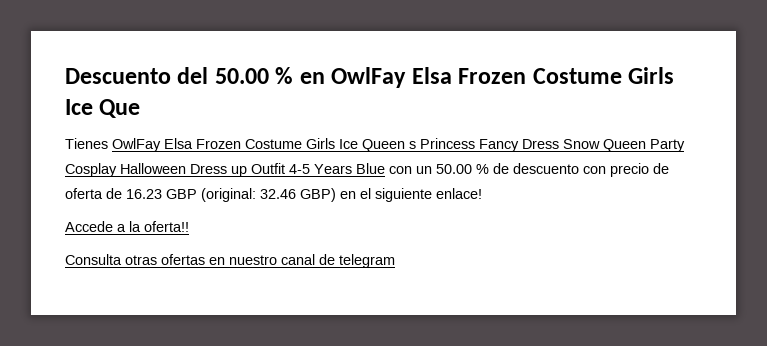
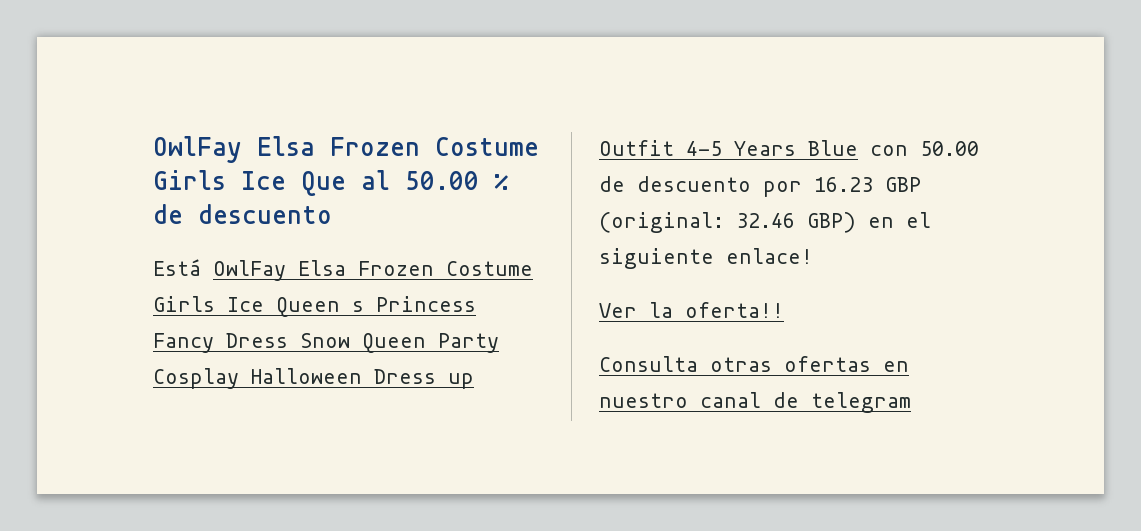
- Descuento del 50.00 % en OwlFay Elsa Frozen Costume Girls Ice Que
- Tienes OwlFay Elsa Frozen Costume Girls Ice Queen s Princess Fancy Dress Snow Queen Party Cosplay Halloween Dress up Outfit 4-5 Years Blue con un 50.00 % de descuento con precio de oferta de 16.23 GBP (original: 32.46 GBP) en el siguiente enlace!
+ OwlFay Elsa Frozen Costume Girls Ice Que al 50.00 % de descuento
+ Está OwlFay Elsa Frozen Costume Girls Ice Queen s Princess Fancy Dress Snow Queen Party Cosplay Halloween Dress up Outfit 4-5 Years Blue con 50.00 de descuento por 16.23 GBP (original: 32.46 GBP) en el siguiente enlace!
- Accede a la oferta!!
+ Ver la oferta!!

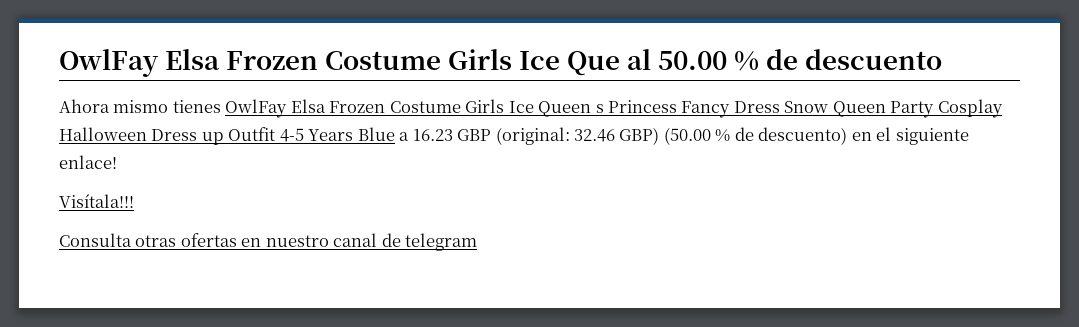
- Está OwlFay Elsa Frozen Costume Girls Ice Queen s Princess Fancy Dress Snow Queen Party Cosplay Halloween Dress up Outfit 4-5 Years Blue con 50.00 de descuento por 16.23 GBP (original: 32.46 GBP) en el siguiente enlace!
+ Ahora mismo tienes OwlFay Elsa Frozen Costume Girls Ice Queen s Princess Fancy Dress Snow Queen Party Cosplay Halloween Dress up Outfit 4-5 Years Blue a 16.23 GBP (original: 32.46 GBP) (50.00 % de descuento) en el siguiente enlace!
- Ver la oferta!!
+ Visítala!!!

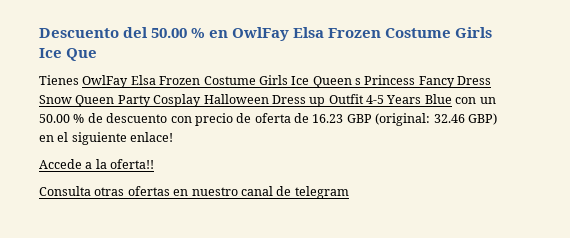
- OwlFay Elsa Frozen Costume Girls Ice Que al 50.00 % de descuento
- Ahora mismo tienes OwlFay Elsa Frozen Costume Girls Ice Queen s Princess Fancy Dress Snow Queen Party Cosplay Halloween Dress up Outfit 4-5 Years Blue a 16.23 GBP (original: 32.46 GBP) (50.00 % de descuento) en el siguiente enlace!
+ Descuento del 50.00 % en OwlFay Elsa Frozen Costume Girls Ice Que
+ Tienes OwlFay Elsa Frozen Costume Girls Ice Queen s Princess Fancy Dress Snow Queen Party Cosplay Halloween Dress up Outfit 4-5 Years Blue con un 50.00 % de descuento con precio de oferta de 16.23 GBP (original: 32.46 GBP) en el siguiente enlace!
- Visítala!!!
+ Accede a la oferta!!

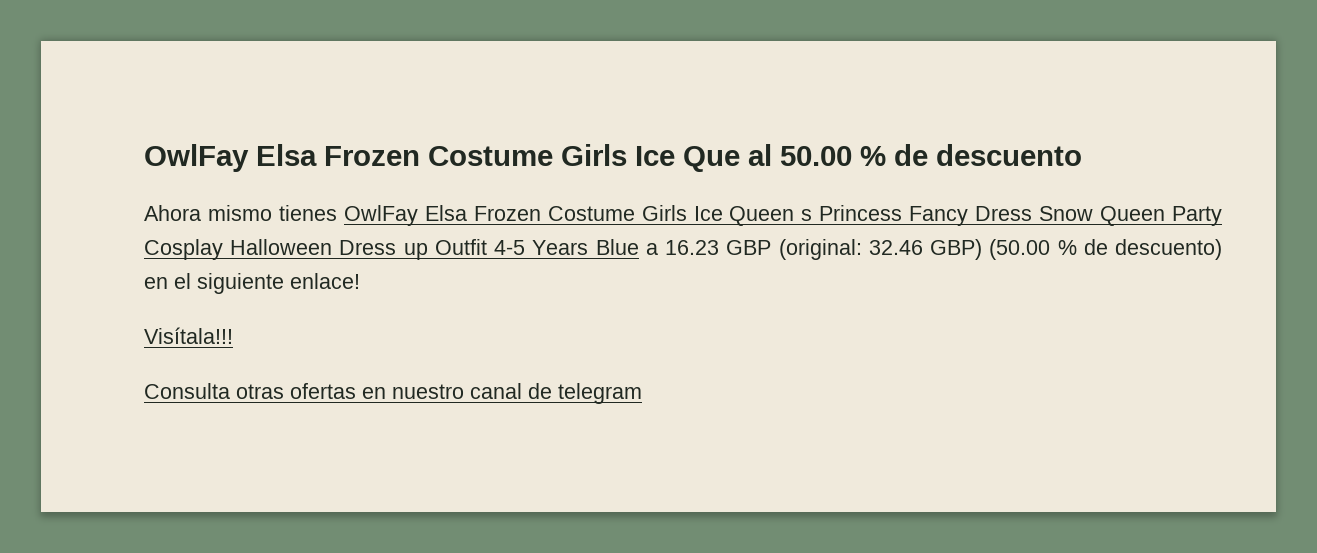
- Descuento del 50.00 % en OwlFay Elsa Frozen Costume Girls Ice Que
- Tienes OwlFay Elsa Frozen Costume Girls Ice Queen s Princess Fancy Dress Snow Queen Party Cosplay Halloween Dress up Outfit 4-5 Years Blue con un 50.00 % de descuento con precio de oferta de 16.23 GBP (original: 32.46 GBP) en el siguiente enlace!
+ OwlFay Elsa Frozen Costume Girls Ice Que al 50.00 % de descuento
+ Ahora mismo tienes OwlFay Elsa Frozen Costume Girls Ice Queen s Princess Fancy Dress Snow Queen Party Cosplay Halloween Dress up Outfit 4-5 Years Blue a 16.23 GBP (original: 32.46 GBP) (50.00 % de descuento) en el siguiente enlace!
- Accede a la oferta!!
+ Visítala!!!

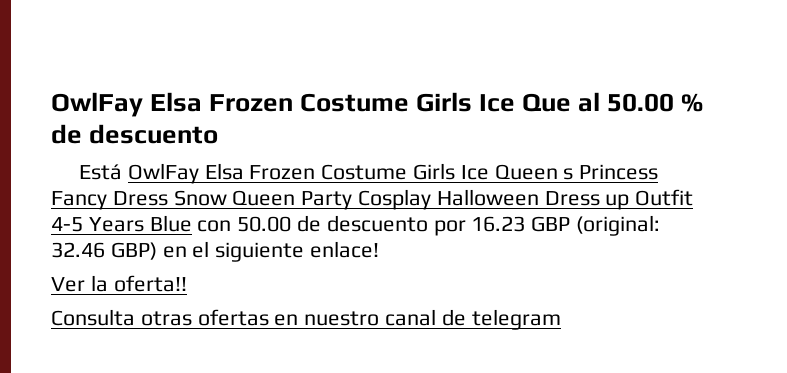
- Ahora mismo tienes OwlFay Elsa Frozen Costume Girls Ice Queen s Princess Fancy Dress Snow Queen Party Cosplay Halloween Dress up Outfit 4-5 Years Blue a 16.23 GBP (original: 32.46 GBP) (50.00 % de descuento) en el siguiente enlace!
+ Está OwlFay Elsa Frozen Costume Girls Ice Queen s Princess Fancy Dress Snow Queen Party Cosplay Halloween Dress up Outfit 4-5 Years Blue con 50.00 de descuento por 16.23 GBP (original: 32.46 GBP) en el siguiente enlace!
- Visítala!!!
+ Ver la oferta!!

